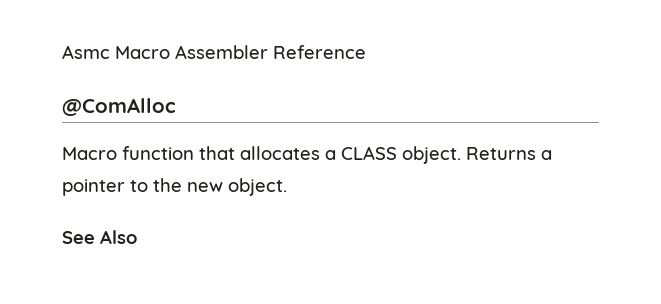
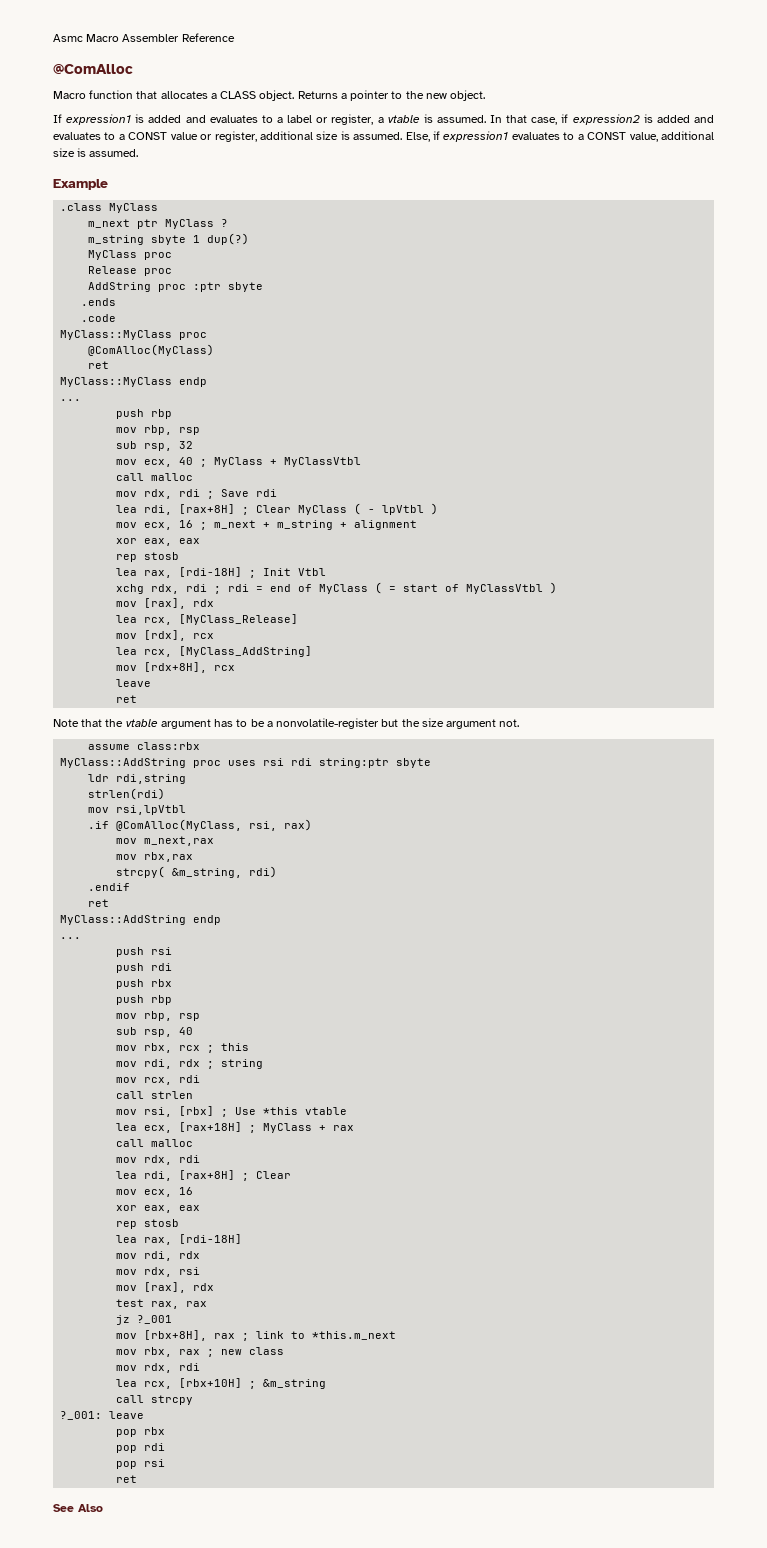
+ If expression1 is added and evaluates to a label or register, a vtable is assumed. In that case, if expression2 is added and evaluates to a CONST value or register, additional size is assumed. Else, if expression1 evaluates to a CONST value, additional size is assumed.
+ Example
+ .class MyClass
+ m_next ptr MyClass ?
+ m_string sbyte 1 dup(?)
+ MyClass proc
+ Release proc
+ AddString proc :ptr sbyte
+ .ends
+ .code
+ MyClass::MyClass proc
+ @ComAlloc(MyClass)
+ ret
+ MyClass::MyClass endp
+ ...
+ push rbp
+ mov rbp, rsp
+ sub rsp, 32
+ mov ecx, 40 ; MyClass + MyClassVtbl
+ call malloc
+ mov rdx, rdi ; Save rdi
+ lea rdi, [rax+8H] ; Clear MyClass ( - lpVtbl )
+ mov ecx, 16 ; m_next + m_string + alignment
+ xor eax, eax
+ rep stosb
+ lea rax, [rdi-18H] ; Init Vtbl
+ xchg rdx, rdi ; rdi = end of MyClass ( = start of MyClassVtbl )
+ mov [rax], rdx
+ lea rcx, [MyClass_Release]
+ mov [rdx], rcx
+ lea rcx, [MyClass_AddString]
+ mov [rdx+8H], rcx
+ leave
+ ret
+ Note that the vtable argument has to be a nonvolatile-register but the size argument not.
+ assume class:rbx
+ MyClass::AddString proc uses rsi rdi string:ptr sbyte
+ ldr rdi,string
+ strlen(rdi)
+ mov rsi,lpVtbl
+ .if @ComAlloc(MyClass, rsi, rax)
+ mov m_next,rax
+ mov rbx,rax
+ strcpy( &m_string, rdi)
+ .endif
+ ret
+ MyClass::AddString endp
+ ...
+ push rsi
+ push rdi
+ push rbx
+ push rbp
+ mov rbp, rsp
+ sub rsp, 40
+ mov rbx, rcx ; this
+ mov rdi, rdx ; string
+ mov rcx, rdi
+ call strlen
+ mov rsi, [rbx] ; Use *this vtable
+ lea ecx, [rax+18H] ; MyClass + rax
+ call malloc
+ mov rdx, rdi
+ lea rdi, [rax+8H] ; Clear
+ mov ecx, 16
+ xor eax, eax
+ rep stosb
+ lea rax, [rdi-18H]
+ mov rdi, rdx
+ mov rdx, rsi
+ mov [rax], rdx
+ test rax, rax
+ jz ?_001
+ mov [rbx+8H], rax ; link to *this.m_next
+ mov rbx, rax ; new class
+ mov rdx, rdi
+ lea rcx, [rbx+10H] ; &m_string
+ call strcpy
+ ?_001: leave
+ pop rbx
+ pop rdi
+ pop rsi
+ ret

